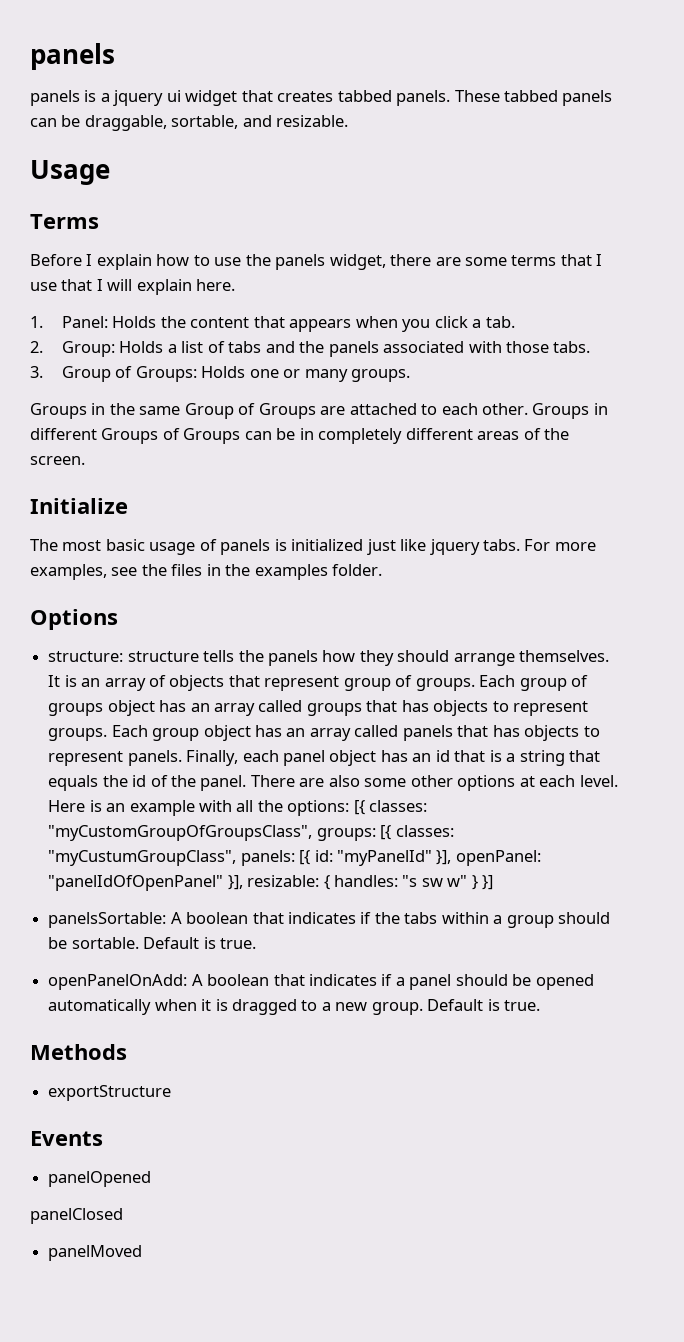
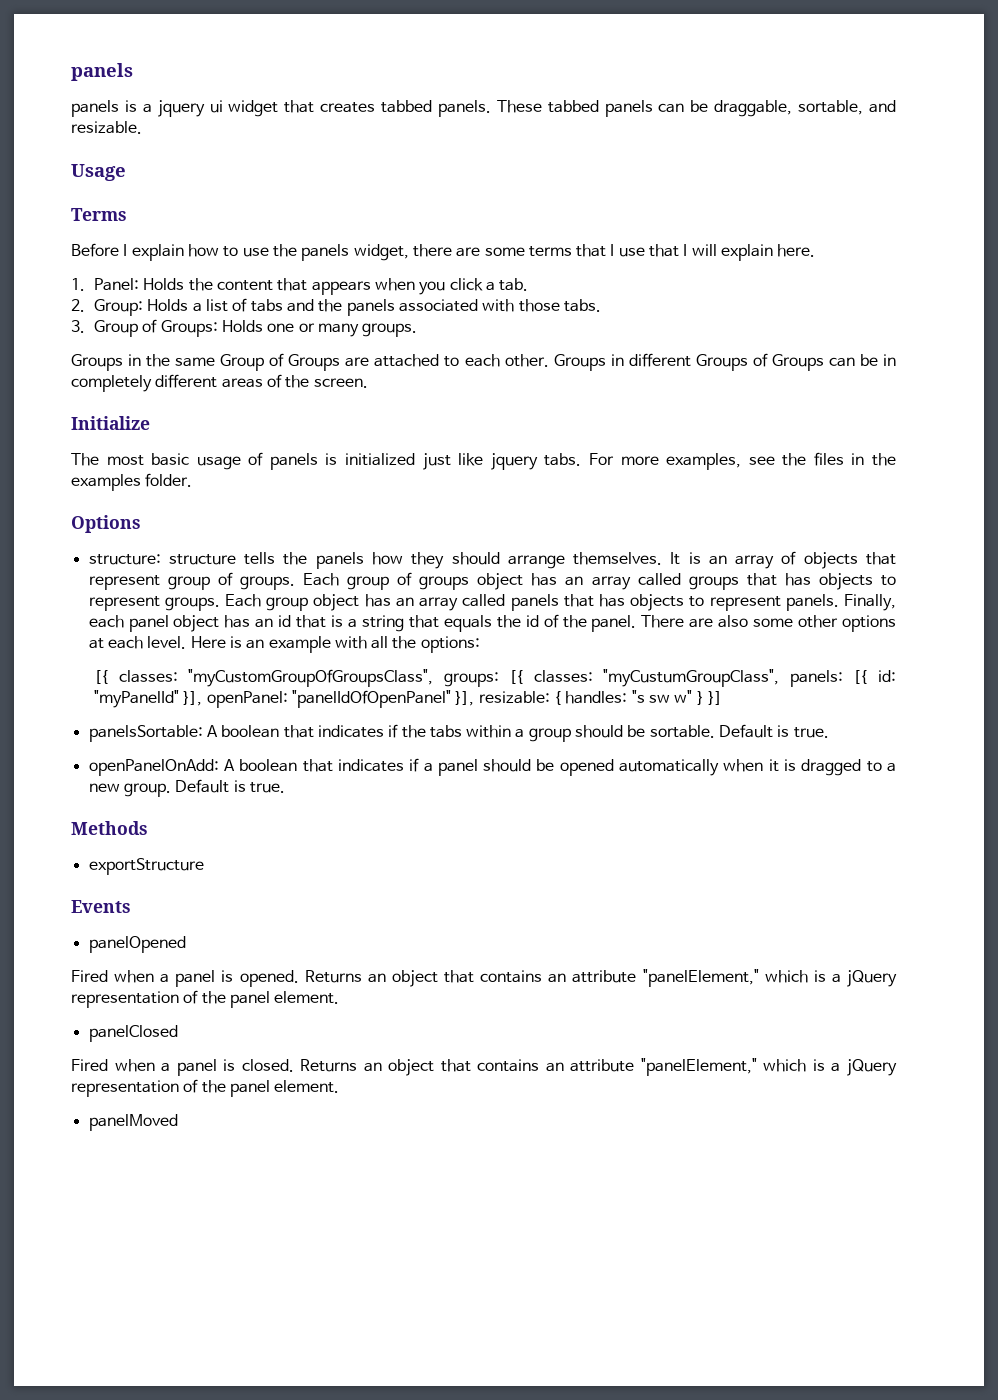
- Here is an example with all the options: [{ classes: "myCustomGroupOfGroupsClass", groups: [{ classes: "myCustumGroupClass", panels: [{ id: "myPanelId" }], openPanel: "panelIdOfOpenPanel" }], resizable: { handles: "s sw w" } }]
+ Here is an example with all the options:
+ [{ classes: "myCustomGroupOfGroupsClass", groups: [{ classes: "myCustumGroupClass", panels: [{ id: "myPanelId" }], openPanel: "panelIdOfOpenPanel" }], resizable: { handles: "s sw w" } }]
+ Fired when a panel is opened. Returns an object that contains an attribute "panelElement," which is a jQuery representation of the panel element.
  panelClosed
+ Fired when a panel is closed. Returns an object that contains an attribute "panelElement," which is a jQuery representation of the panel element.

